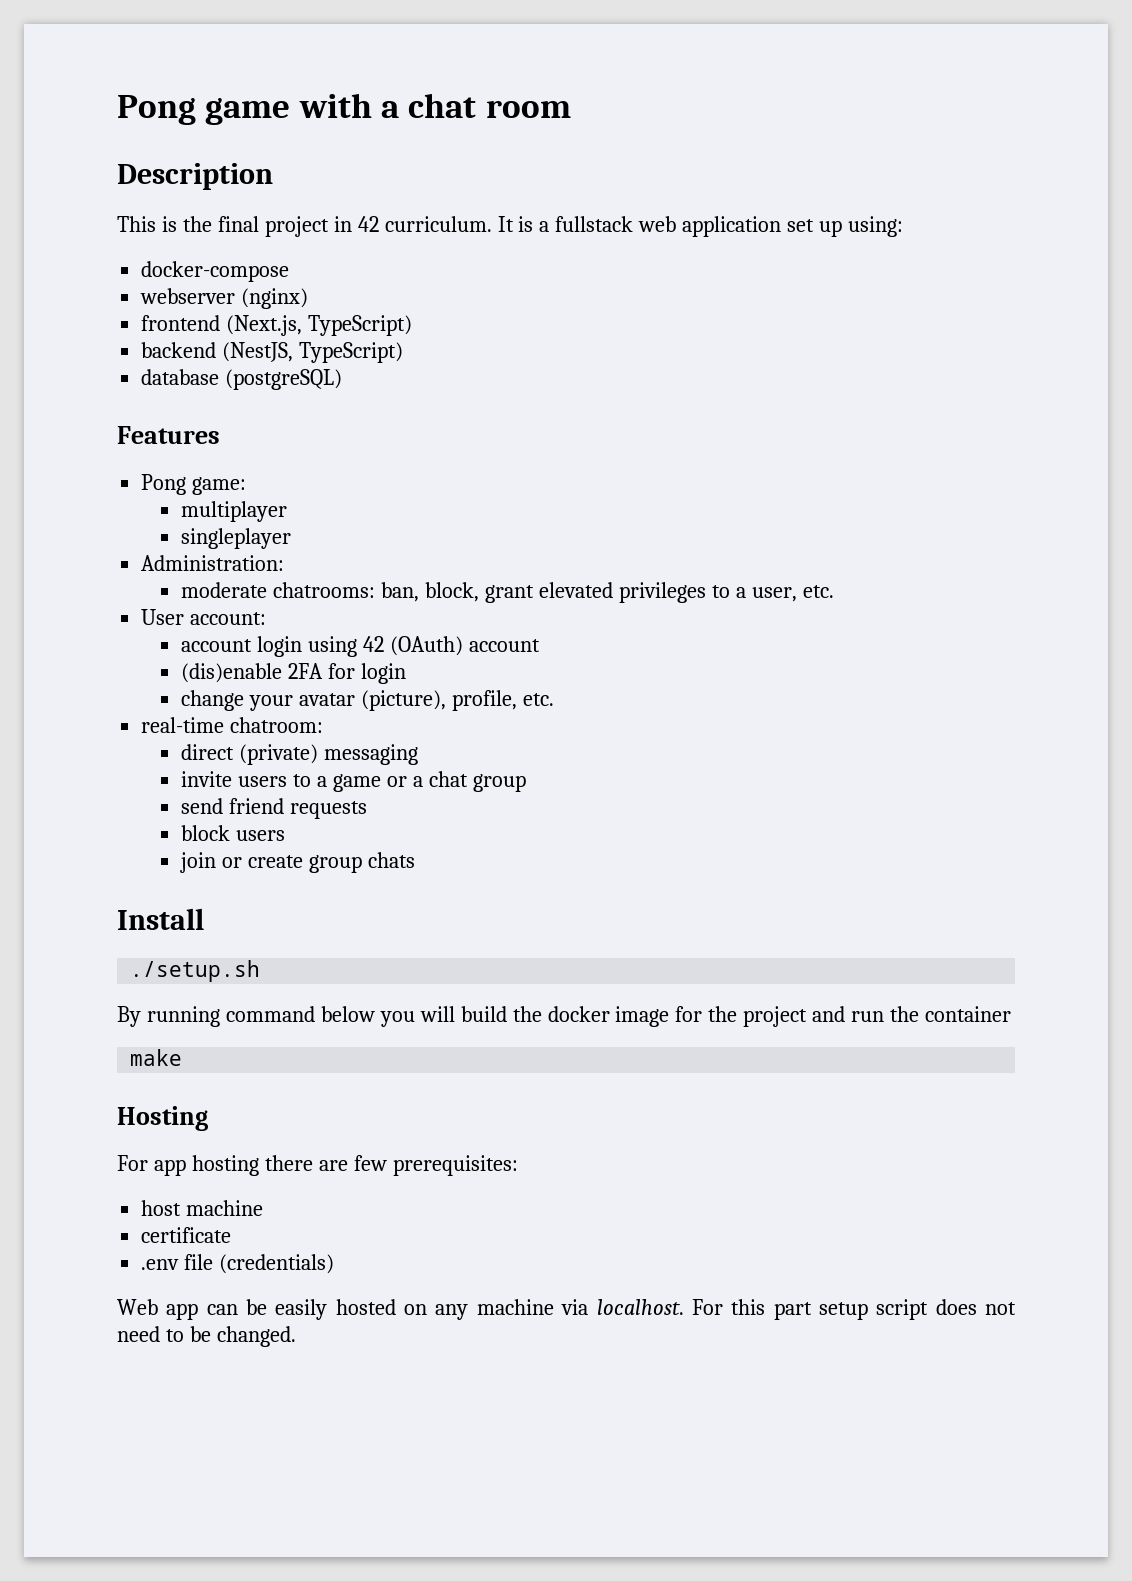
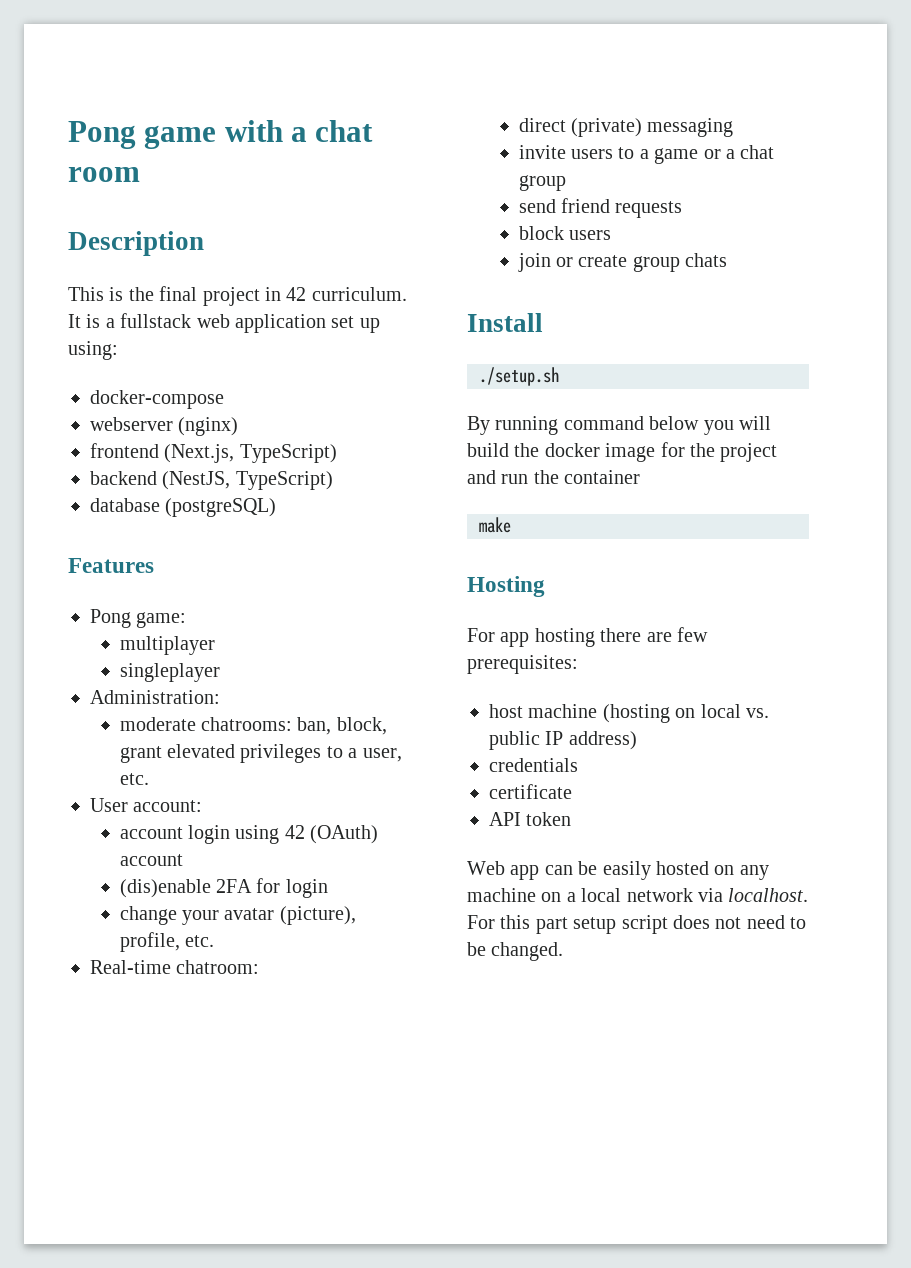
- real-time chatroom:
+ Real-time chatroom:
- host machine
+ host machine (hosting on local vs. public IP address)
+ credentials
  certificate
- .env file (credentials)
+ API token
- Web app can be easily hosted on any machine via localhost.
+ Web app can be easily hosted on any machine on a local network via localhost.

